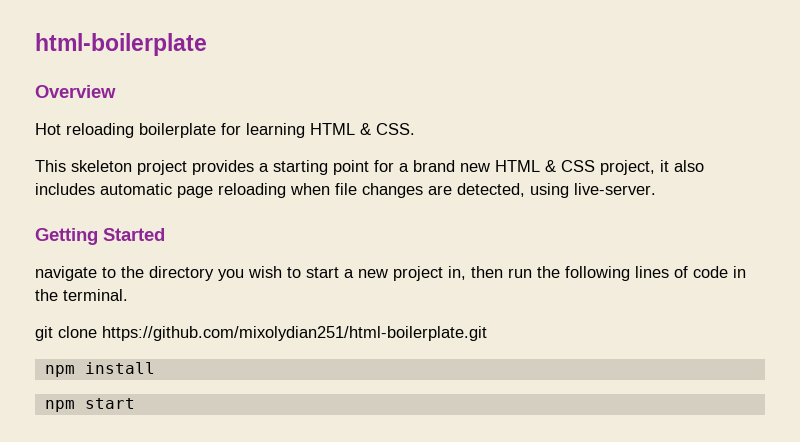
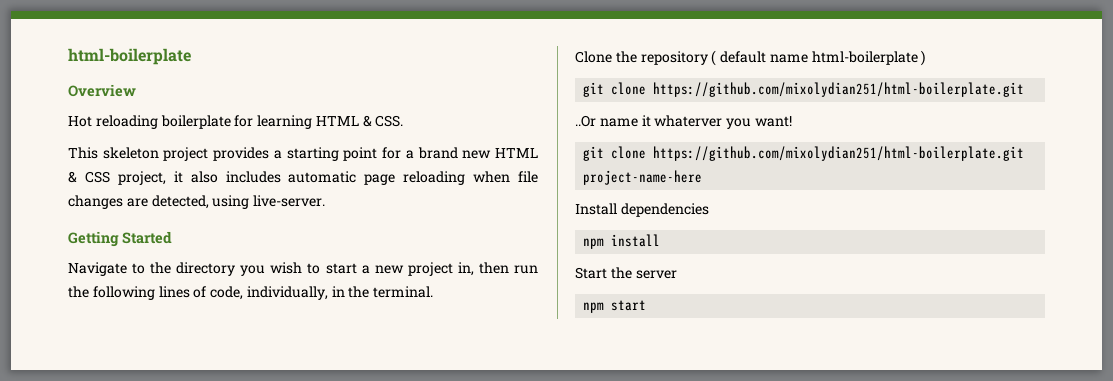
- navigate to the directory you wish to start a new project in, then run the following lines of code in the terminal.
+ Navigate to the directory you wish to start a new project in, then run the following lines of code, individually, in the terminal.
+ Clone the repository ( default name html-boilerplate )
  git clone https://github.com/mixolydian251/html-boilerplate.git
+ ..Or name it whaterver you want!
+ git clone https://github.com/mixolydian251/html-boilerplate.git project-name-here
+ Install dependencies
+ Start the server

